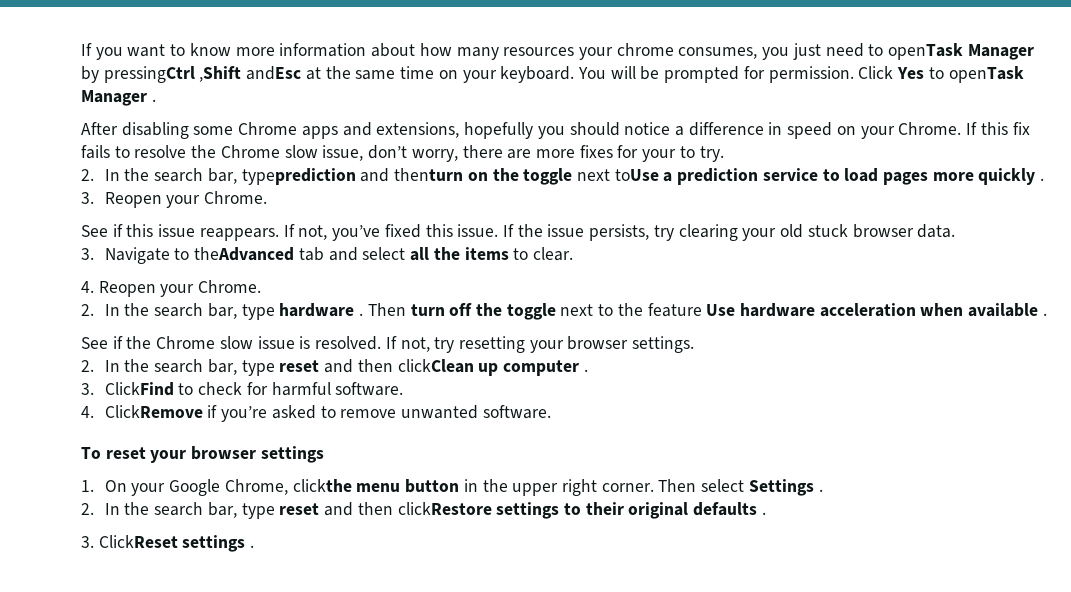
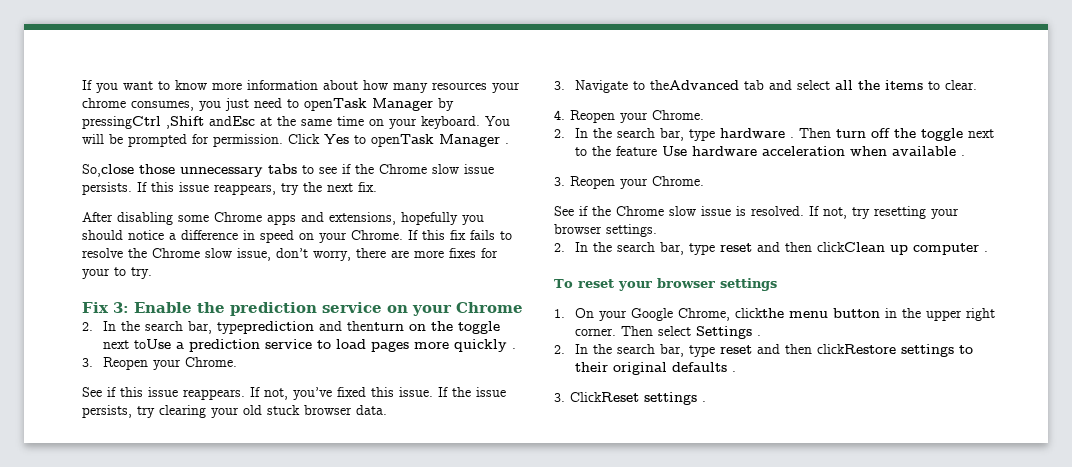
+ So,close those unnecessary tabs to see if the Chrome slow issue persists. If this issue reappears, try the next fix.
+ Fix 3: Enable the prediction service on your Chrome
  Then turn off the toggle next to the feature Use hardware acceleration when available .
+ 3. Reopen your Chrome.
- 3. ClickFind to check for harmful software.
- 4. ClickRemove if you’re asked to remove unwanted software.

